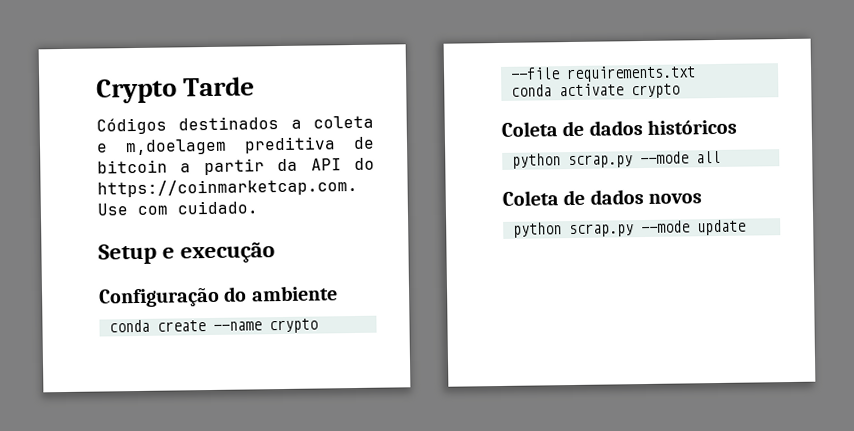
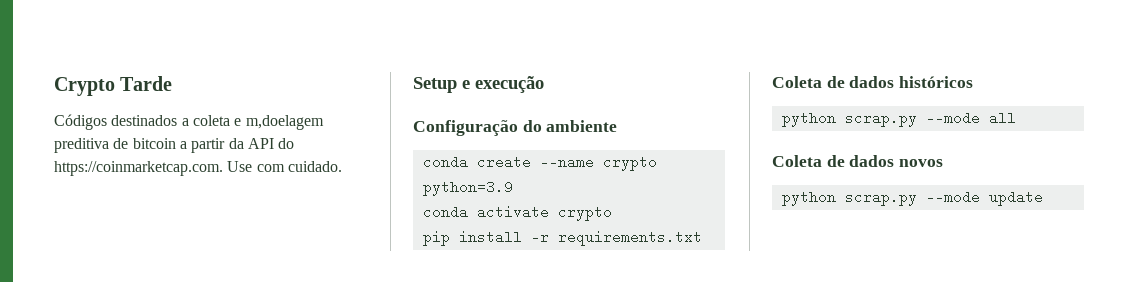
- conda create --name crypto --file requirements.txt
+ conda create --name crypto python=3.9
+ pip install -r requirements.txt

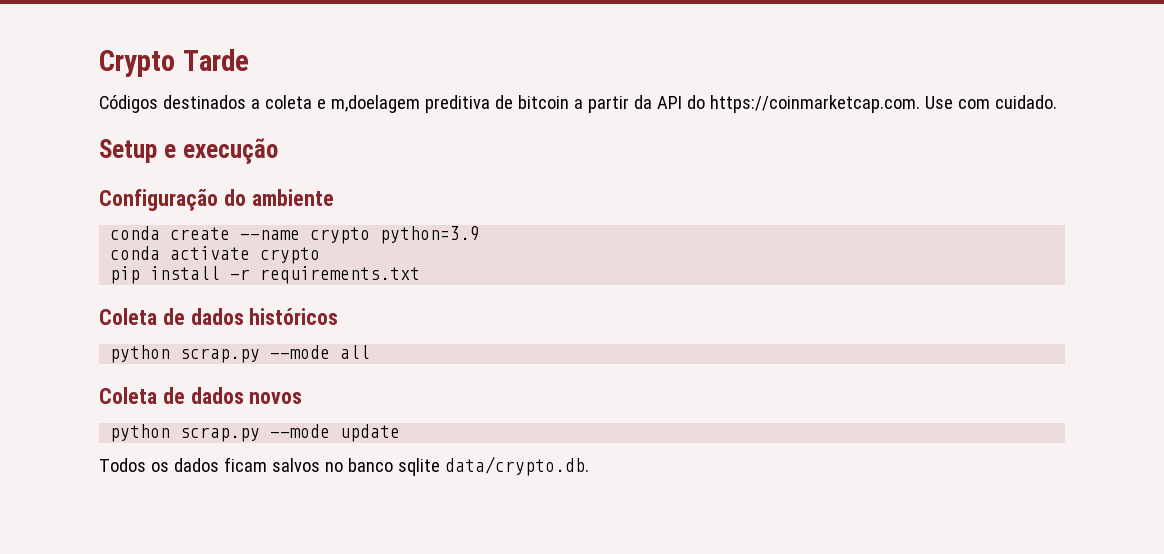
+ Todos os dados ficam salvos no banco sqlite data/crypto.db.

